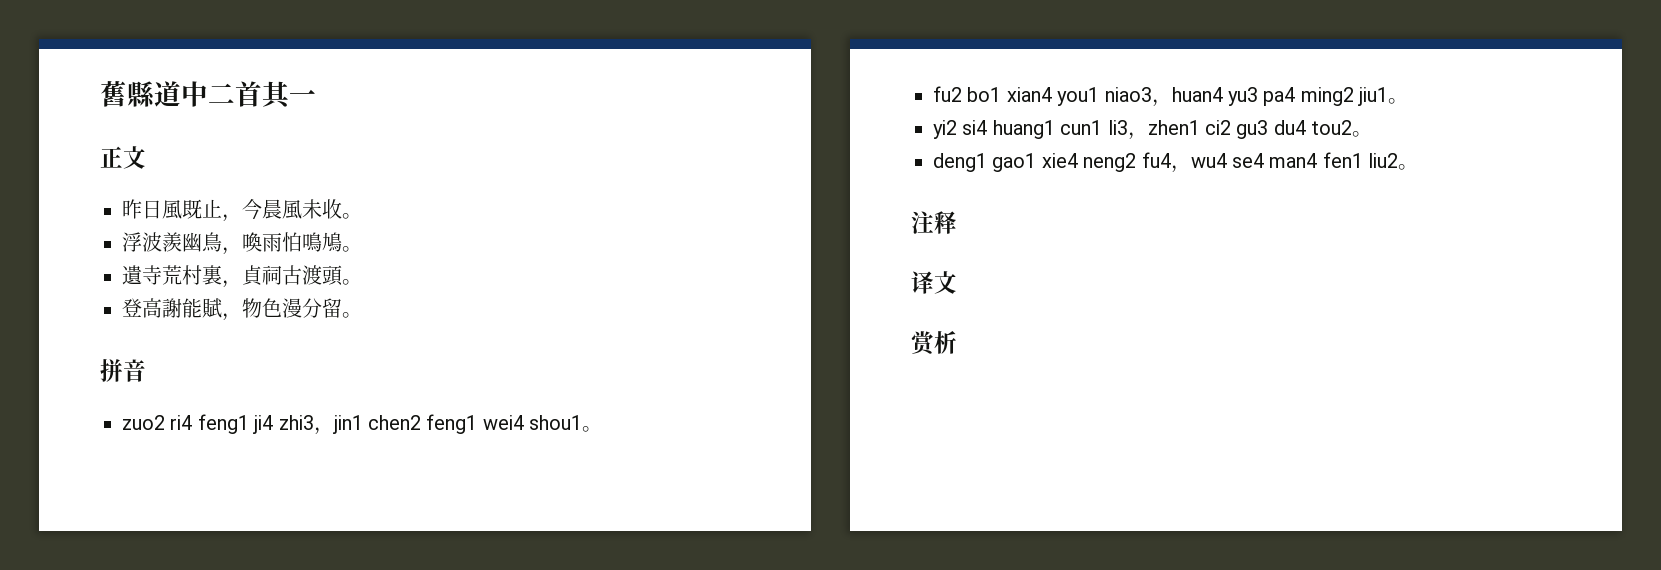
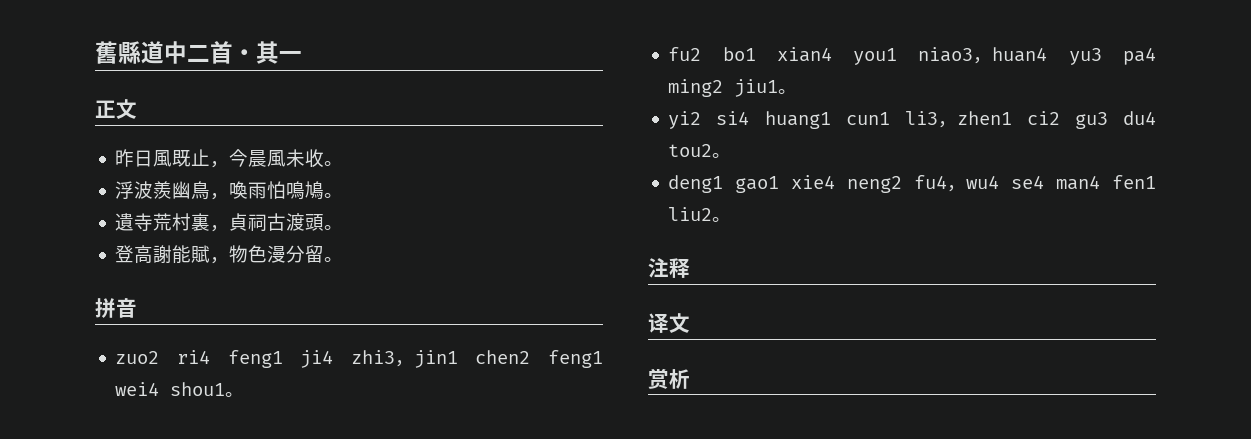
- 舊縣道中二首其一
+ 舊縣道中二首・其一

